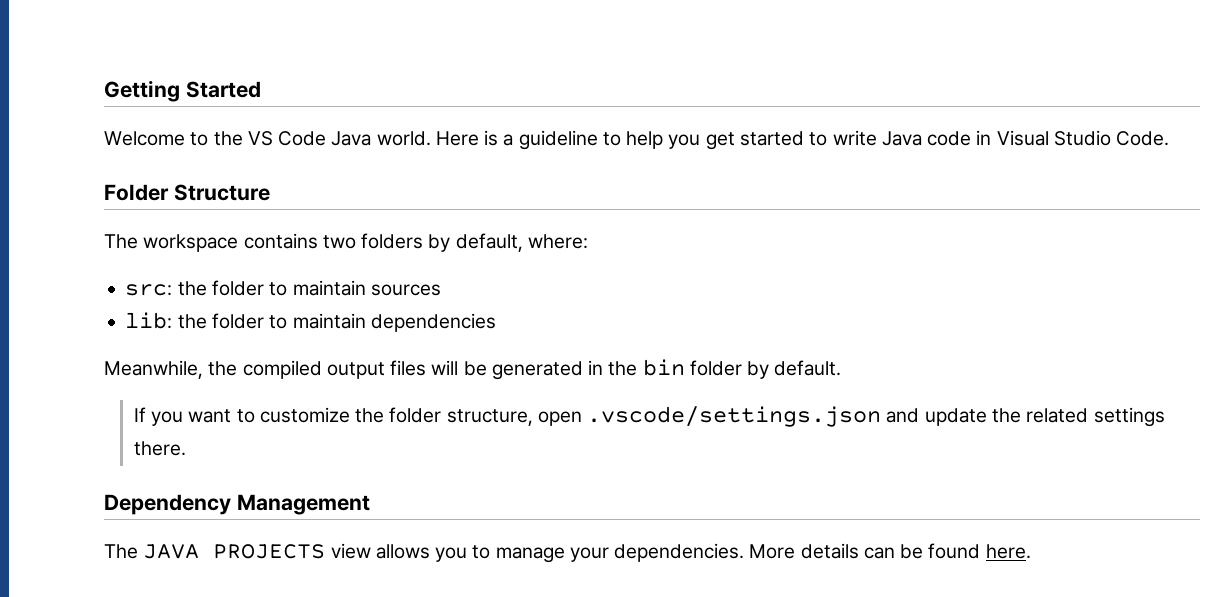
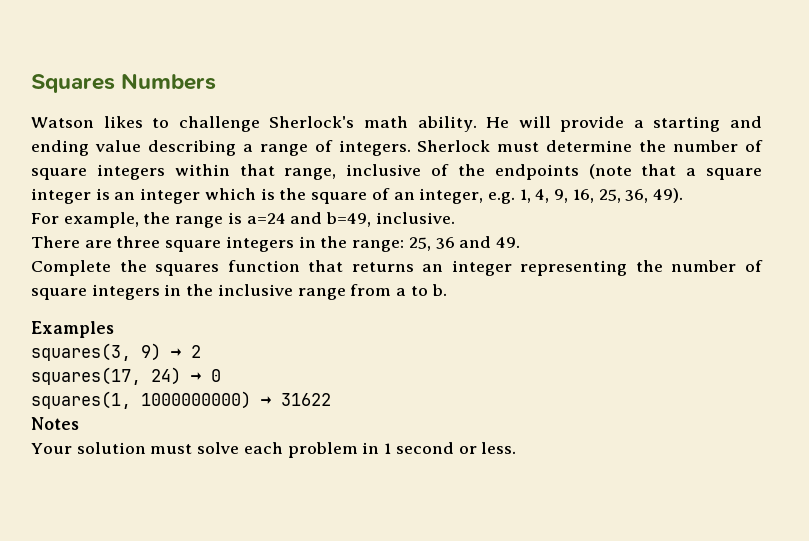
- Getting Started
- Welcome to the VS Code Java world. Here is a guideline to help you get started to write Java code in Visual Studio Code.
- Folder Structure
- The workspace contains two folders by default, where:
- src: the folder to maintain sources
- lib: the folder to maintain dependencies
- Meanwhile, the compiled output files will be generated in the bin folder by default.
- If you want to customize the folder structure, open .vscode/settings.json and update the related settings there.
- Dependency Management
- The JAVA PROJECTS view allows you to manage your dependencies. More details can be found here.
+ Squares Numbers
+ Watson likes to challenge Sherlock's math ability. He will provide a starting and ending value describing a range of integers. Sherlock must determine the number of square integers within that range, inclusive of the endpoints (note that a square integer is an integer which is the square of an integer, e.g. 1, 4, 9, 16, 25, 36, 49).
+ For example, the range is a=24 and b=49, inclusive.
+ There are three square integers in the range: 25, 36 and 49.
+ Complete the squares function that returns an integer representing the number of square integers in the inclusive range from a to b.
+ Examples
+ squares(3, 9) ➞ 2
+ squares(17, 24) ➞ 0
+ squares(1, 1000000000) ➞ 31622
+ Notes
+ Your solution must solve each problem in 1 second or less.

